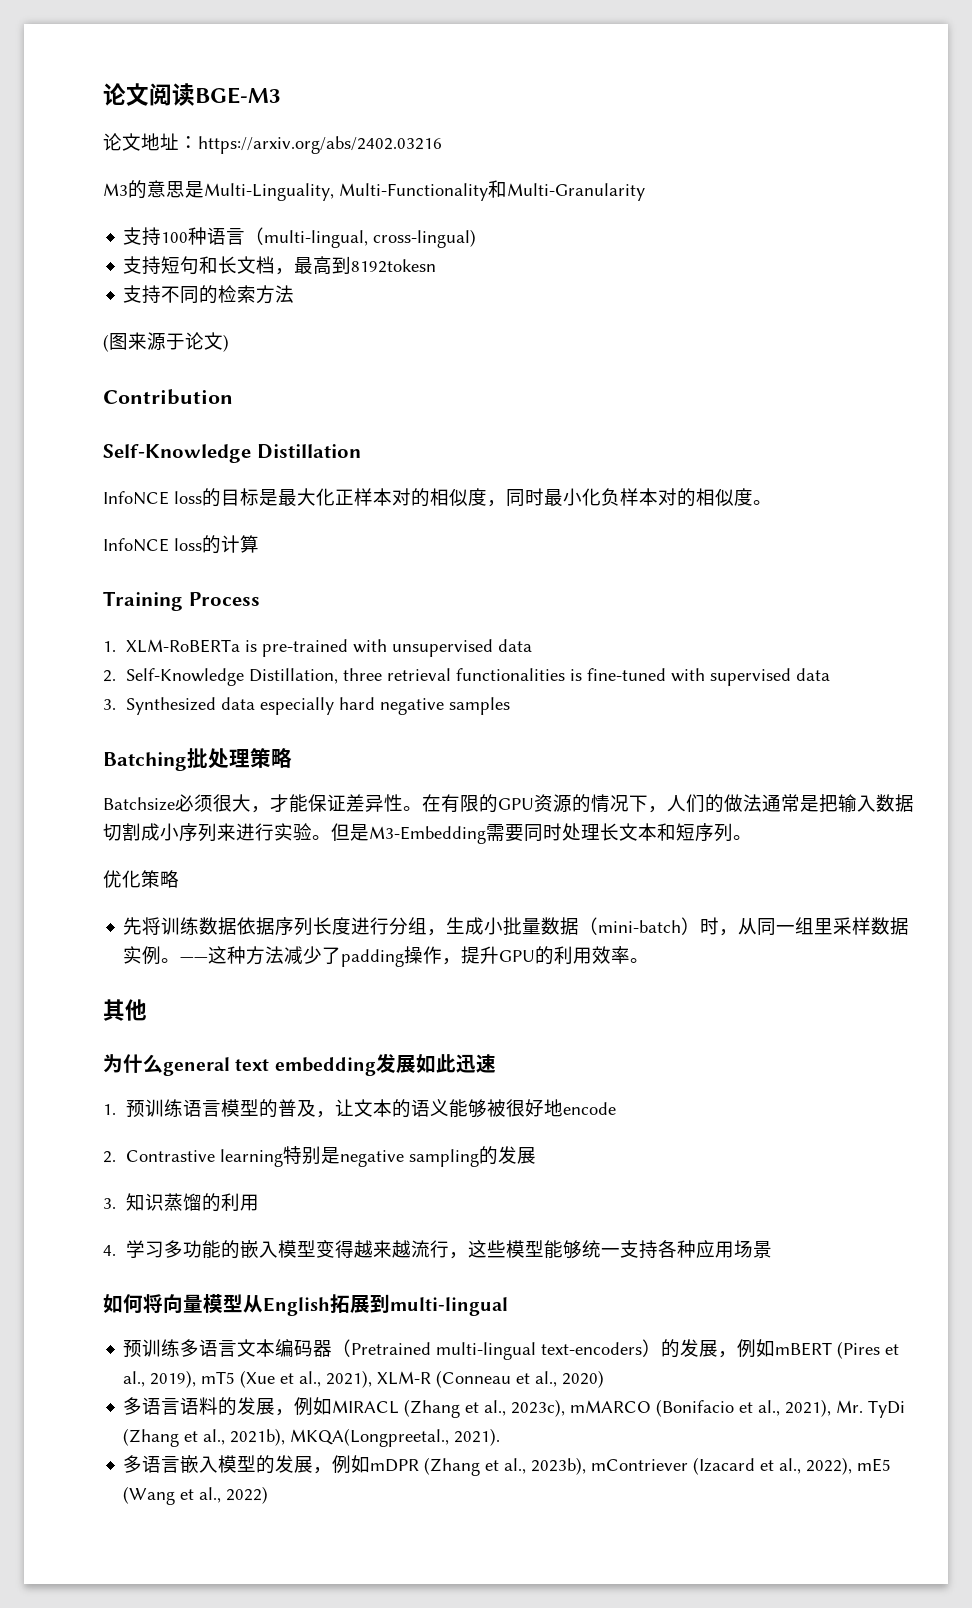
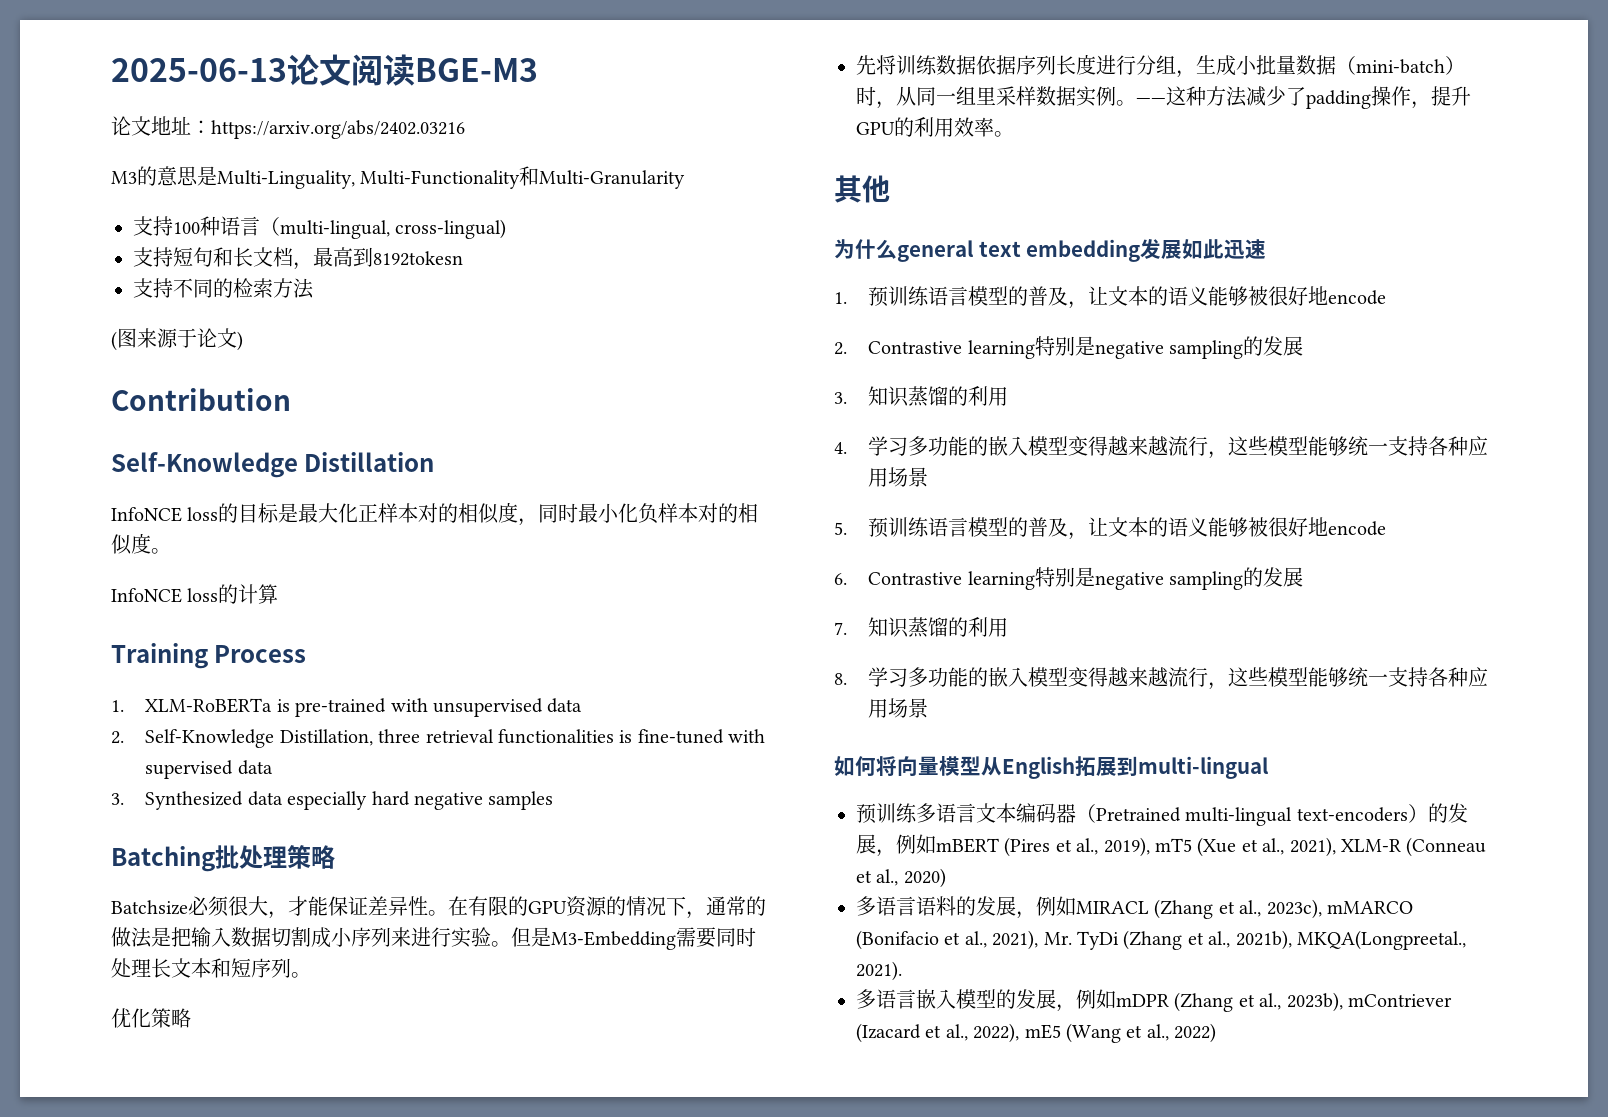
- 论文阅读BGE-M3
+ 2025-06-13论文阅读BGE-M3
- 在有限的GPU资源的情况下，人们的做法通常是把输入数据切割成小序列来进行实验。
+ 在有限的GPU资源的情况下，通常的做法是把输入数据切割成小序列来进行实验。
+ 5.预训练语言模型的普及，让文本的语义能够被很好地encode
+ 6. Contrastive learning特别是negative sampling的发展
+ 7.知识蒸馏的利用
+ 8.学习多功能的嵌入模型变得越来越流行，这些模型能够统一支持各种应用场景

